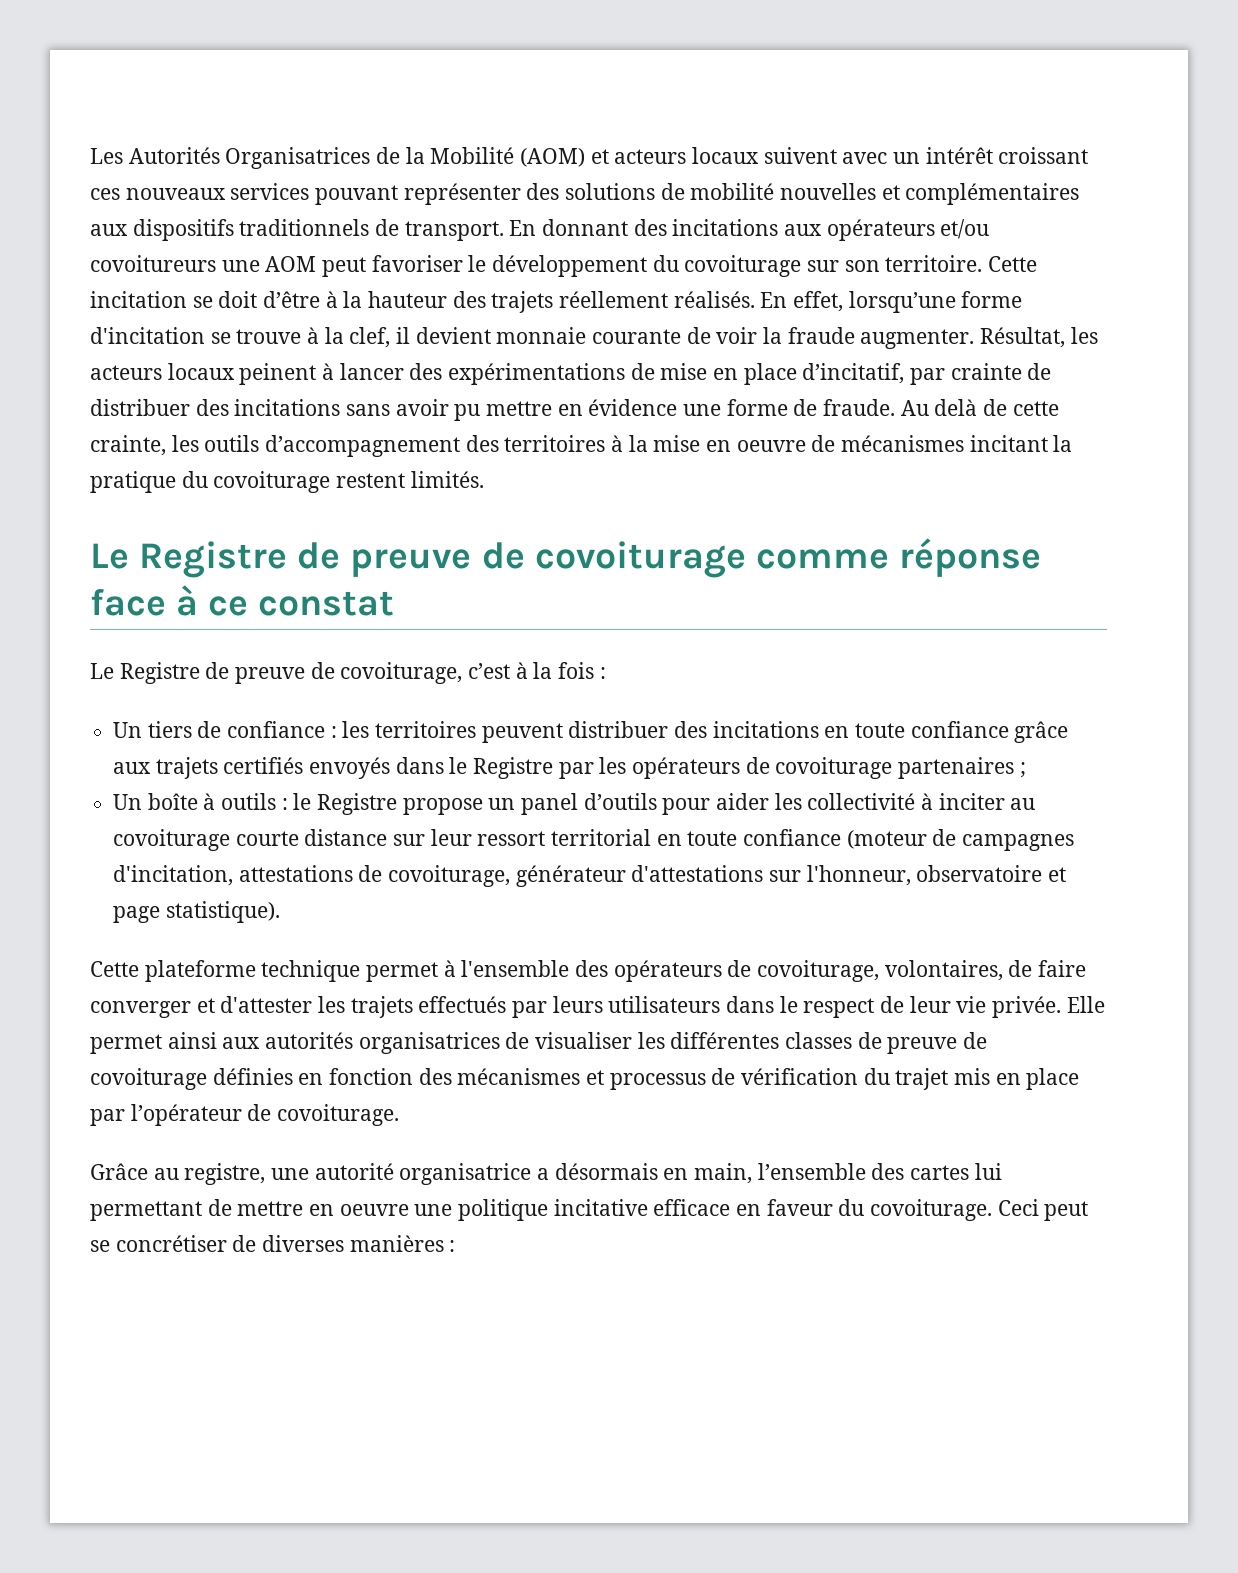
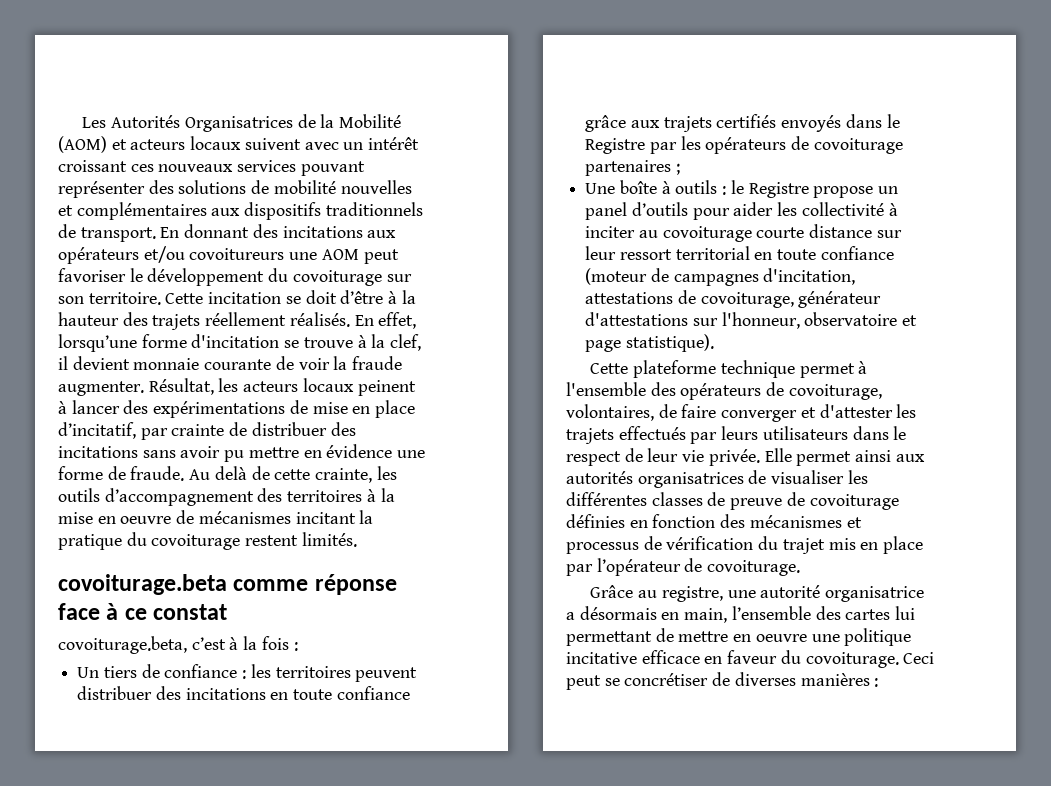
- Le Registre de preuve de covoiturage comme réponse face à ce constat
+ covoiturage.beta comme réponse face à ce constat
- Le Registre de preuve de covoiturage, c’est à la fois :
+ covoiturage.beta, c’est à la fois :
- Un boîte à outils : le Registre propose un panel d’outils pour aider les collectivité à inciter au covoiturage courte distance sur leur ressort territorial en toute confiance (moteur de campagnes d'incitation, attestations de covoiturage, générateur d'attestations sur l'honneur, observatoire et page statistique).
+ Une boîte à outils : le Registre propose un panel d’outils pour aider les collectivité à inciter au covoiturage courte distance sur leur ressort territorial en toute confiance (moteur de campagnes d'incitation, attestations de covoiturage, générateur d'attestations sur l'honneur, observatoire et page statistique).

